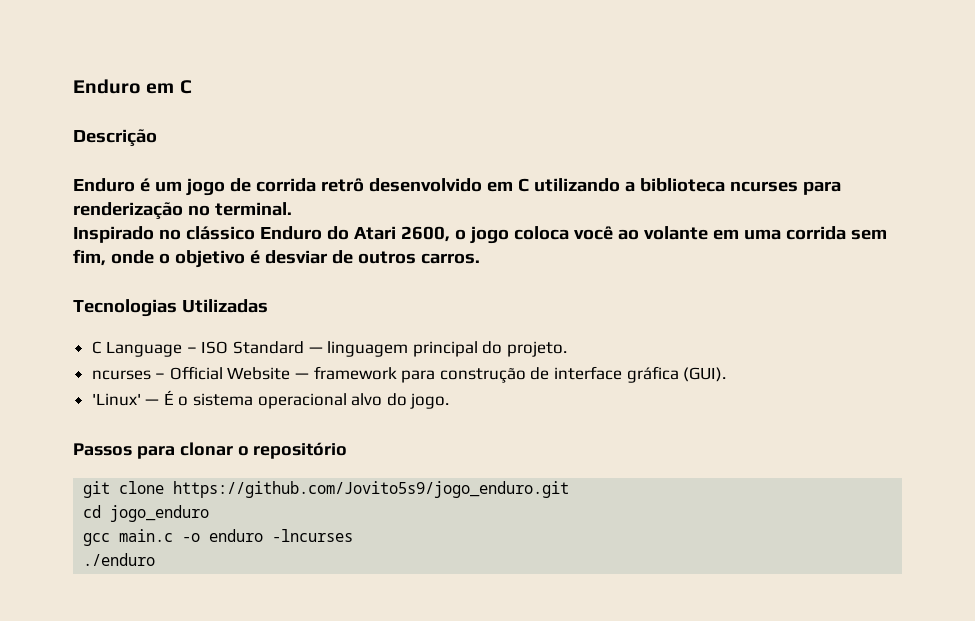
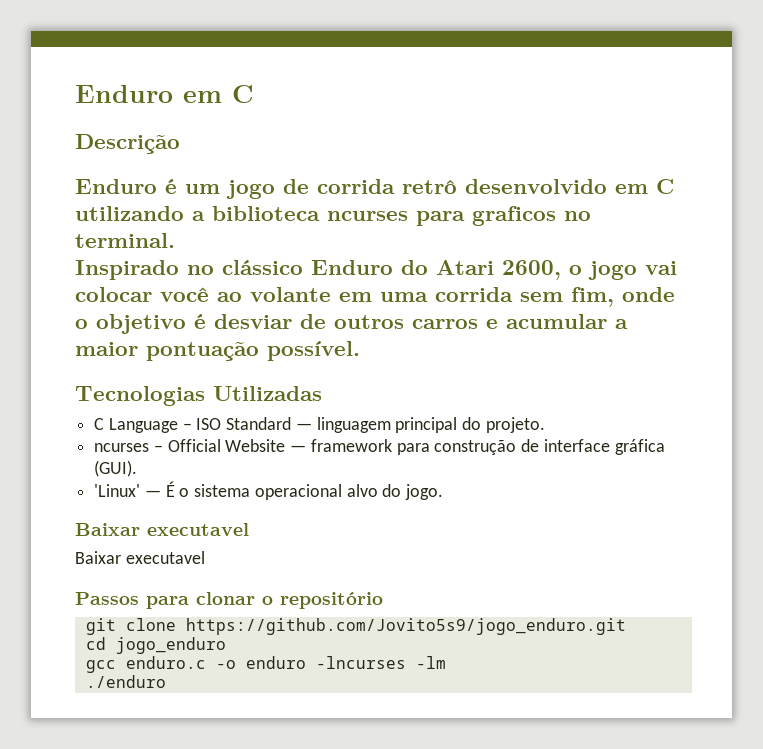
- Enduro é um jogo de corrida retrô desenvolvido em C utilizando a biblioteca ncurses para renderização no terminal.
+ Enduro é um jogo de corrida retrô desenvolvido em C utilizando a biblioteca ncurses para graficos no terminal.
- Inspirado no clássico Enduro do Atari 2600, o jogo coloca você ao volante em uma corrida sem fim, onde o objetivo é desviar de outros carros.
+ Inspirado no clássico Enduro do Atari 2600, o jogo vai colocar você ao volante em uma corrida sem fim, onde o objetivo é desviar de outros carros e acumular a maior pontuação possível.
  'Linux' — É o sistema operacional alvo do jogo.
+ Baixar executavel
+ Baixar executavel
- gcc main.c -o enduro -lncurses
+ gcc enduro.c -o enduro -lncurses -lm

